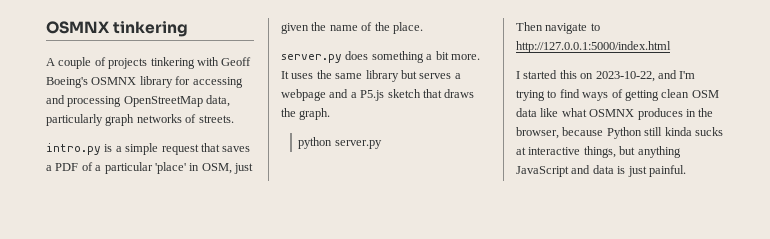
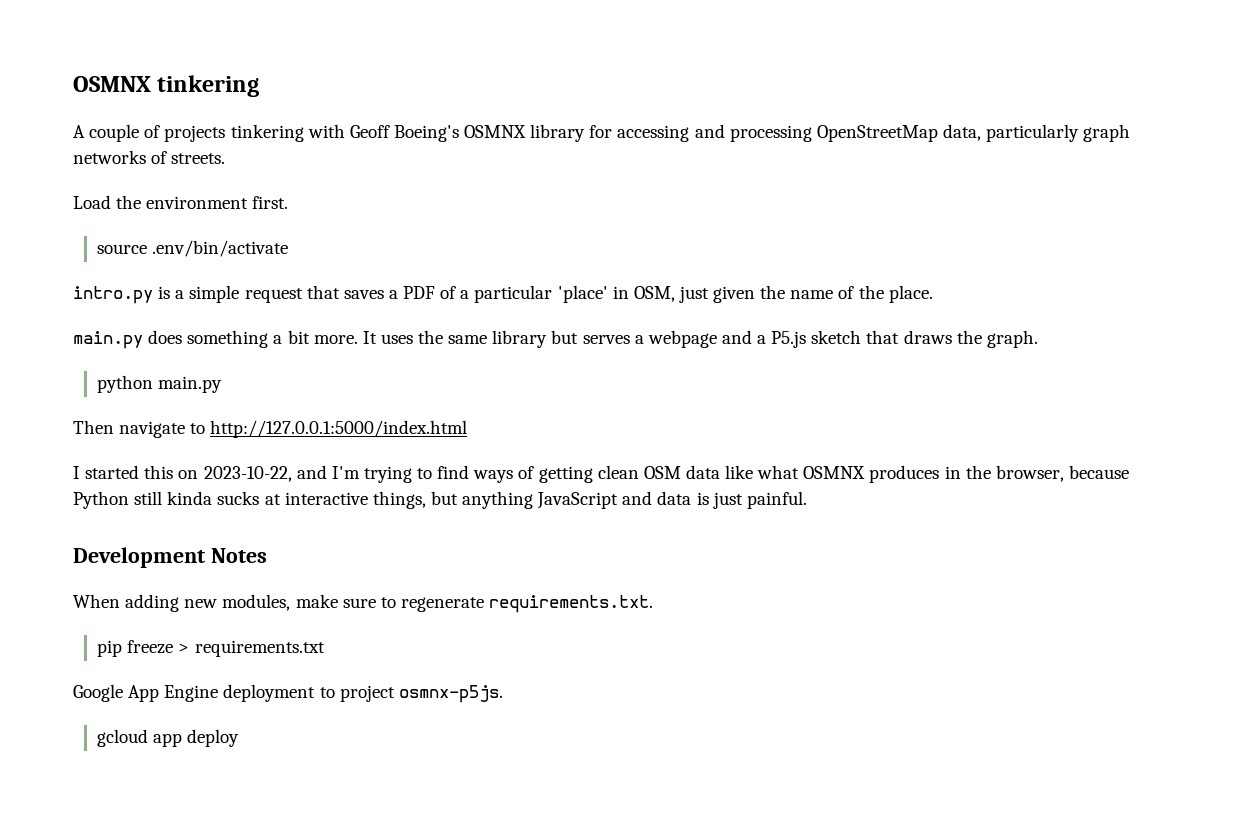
+ Load the environment first.
+ source .env/bin/activate
- server.py does something a bit more.
+ main.py does something a bit more.
- python server.py
+ python main.py
+ Development Notes
+ When adding new modules, make sure to regenerate requirements.txt.
+ pip freeze > requirements.txt
+ Google App Engine deployment to project osmnx-p5js.
+ gcloud app deploy

